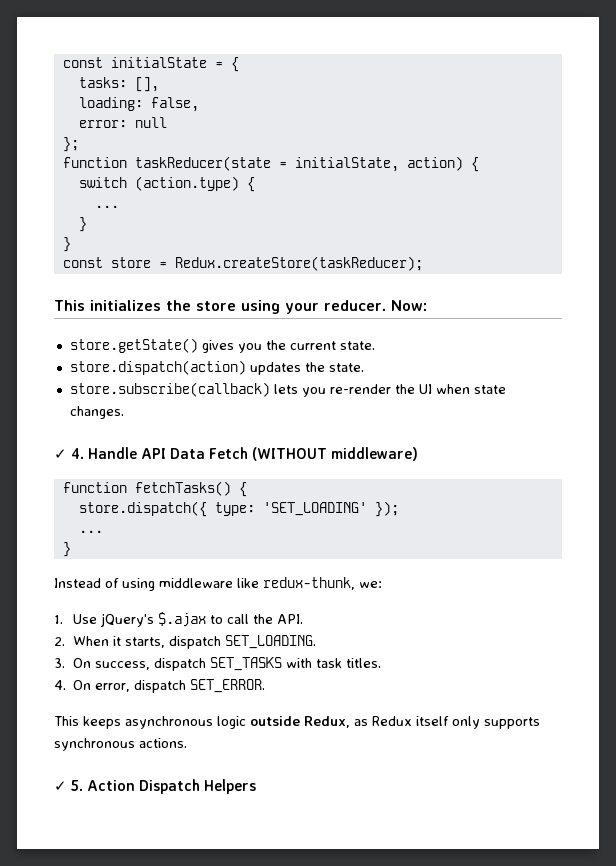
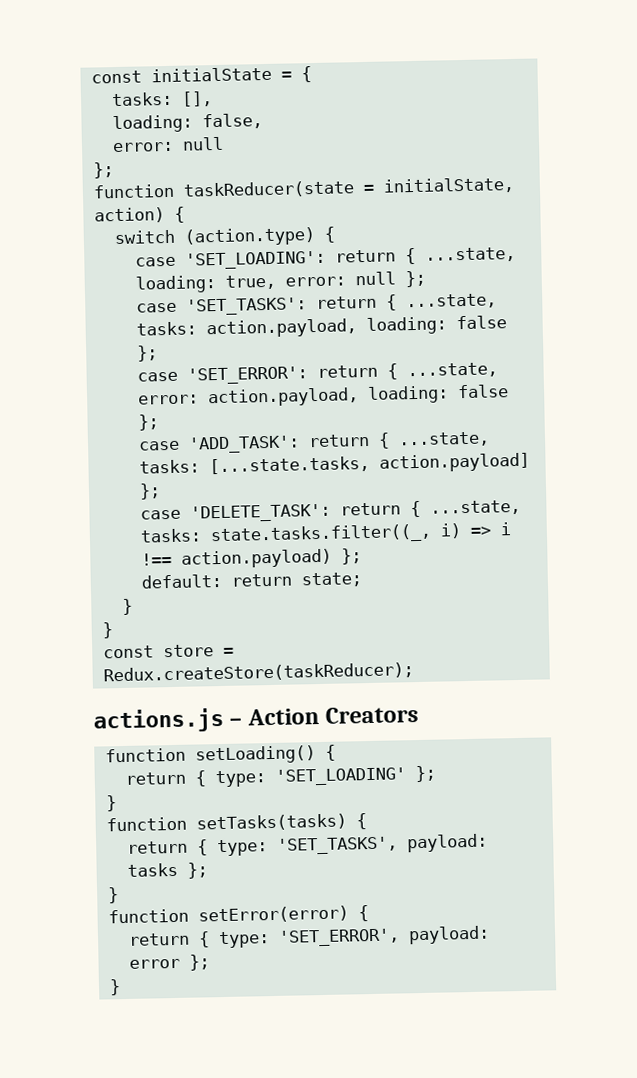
  switch (action.type) {
- ...
+ case 'SET_LOADING': return { ...state, loading: true, error: null };
+ case 'SET_TASKS': return { ...state, tasks: action.payload, loading: false };
+ case 'SET_ERROR': return { ...state, error: action.payload, loading: false };
+ case 'ADD_TASK': return { ...state, tasks: [...state.tasks, action.payload] };
+ case 'DELETE_TASK': return { ...state, tasks: state.tasks.filter((_, i) => i !== action.payload) };
+ default: return state;
- This initializes the store using your reducer. Now:
- store.getState() gives you the current state.
- store.dispatch(action) updates the state.
- store.subscribe(callback) lets you re-render the UI when state changes.
- ✓ 4. Handle API Data Fetch (WITHOUT middleware)
- function fetchTasks() {
- store.dispatch({ type: 'SET_LOADING' });
- ...
+ actions.js – Action Creators
+ function setLoading() {
+ return { type: 'SET_LOADING' };
  }
- Instead of using middleware like redux-thunk, we:
- 1. Use jQuery's $.ajax to call the API.
- 2. When it starts, dispatch SET_LOADING.
- 3. On success, dispatch SET_TASKS with task titles.
- 4. On error, dispatch SET_ERROR.
- This keeps asynchronous logic outside Redux, as Redux itself only supports synchronous actions.
- ✓ 5. Action Dispatch Helpers
+ function setTasks(tasks) {
+ return { type: 'SET_TASKS', payload: tasks };
+ }
+ function setError(error) {
+ return { type: 'SET_ERROR', payload: error };
+ }

